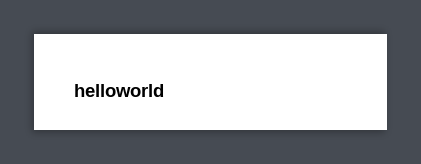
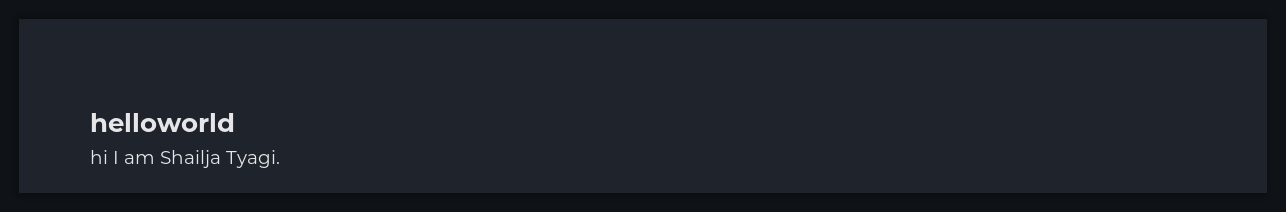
+ hi I am Shailja Tyagi.

